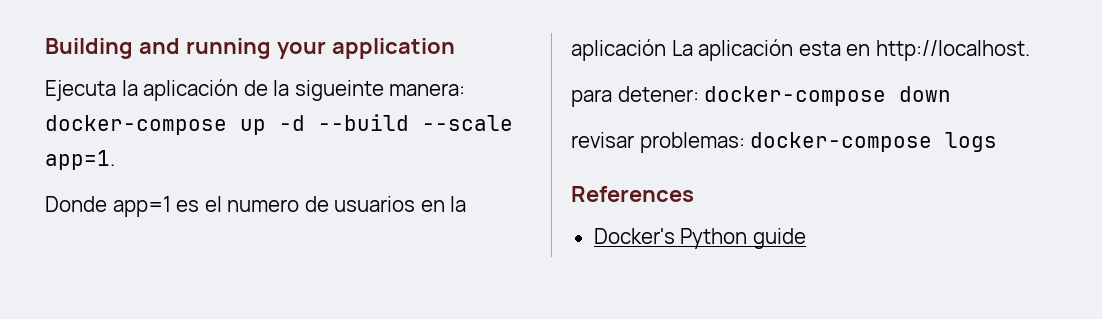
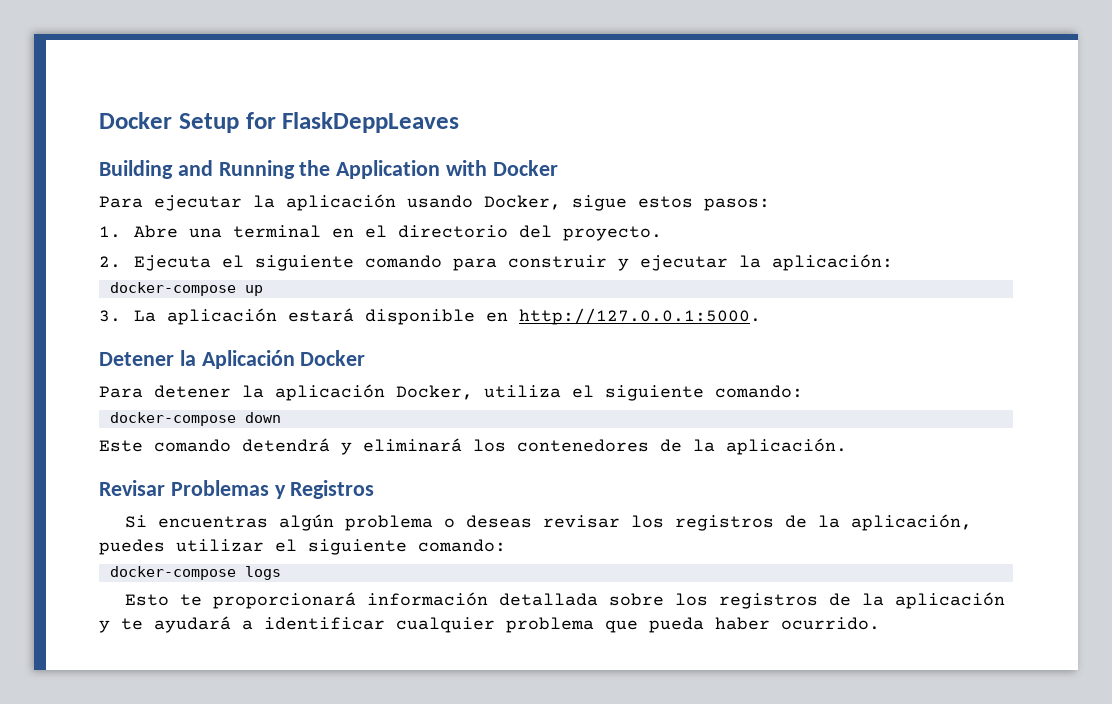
- Building and running your application
- Ejecuta la aplicación de la sigueinte manera: docker-compose up -d --build --scale app=1.
- Donde app=1 es el numero de usuarios en la aplicación La aplicación esta en http://localhost.
- para detener: docker-compose down
- revisar problemas: docker-compose logs
- References
- Docker's Python guide
+ Docker Setup for FlaskDeppLeaves
+ Building and Running the Application with Docker
+ Para ejecutar la aplicación usando Docker, sigue estos pasos:
+ 1. Abre una terminal en el directorio del proyecto.
+ 2. Ejecuta el siguiente comando para construir y ejecutar la aplicación:
+ docker-compose up
+ 3. La aplicación estará disponible en http://127.0.0.1:5000.
+ Detener la Aplicación Docker
+ Para detener la aplicación Docker, utiliza el siguiente comando:
+ docker-compose down
+ Este comando detendrá y eliminará los contenedores de la aplicación.
+ Revisar Problemas y Registros
+ Si encuentras algún problema o deseas revisar los registros de la aplicación, puedes utilizar el siguiente comando:
+ docker-compose logs
+ Esto te proporcionará información detallada sobre los registros de la aplicación y te ayudará a identificar cualquier problema que pueda haber ocurrido.

